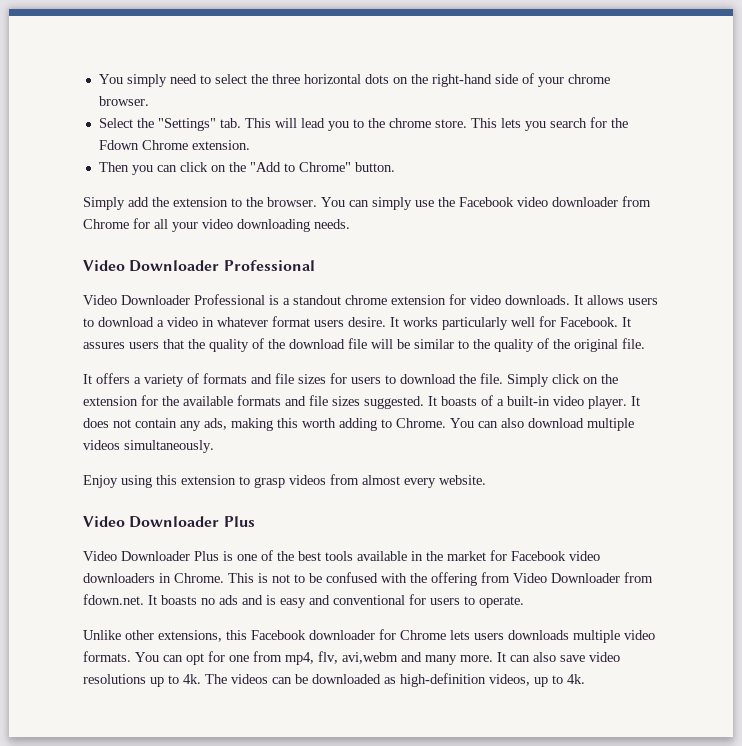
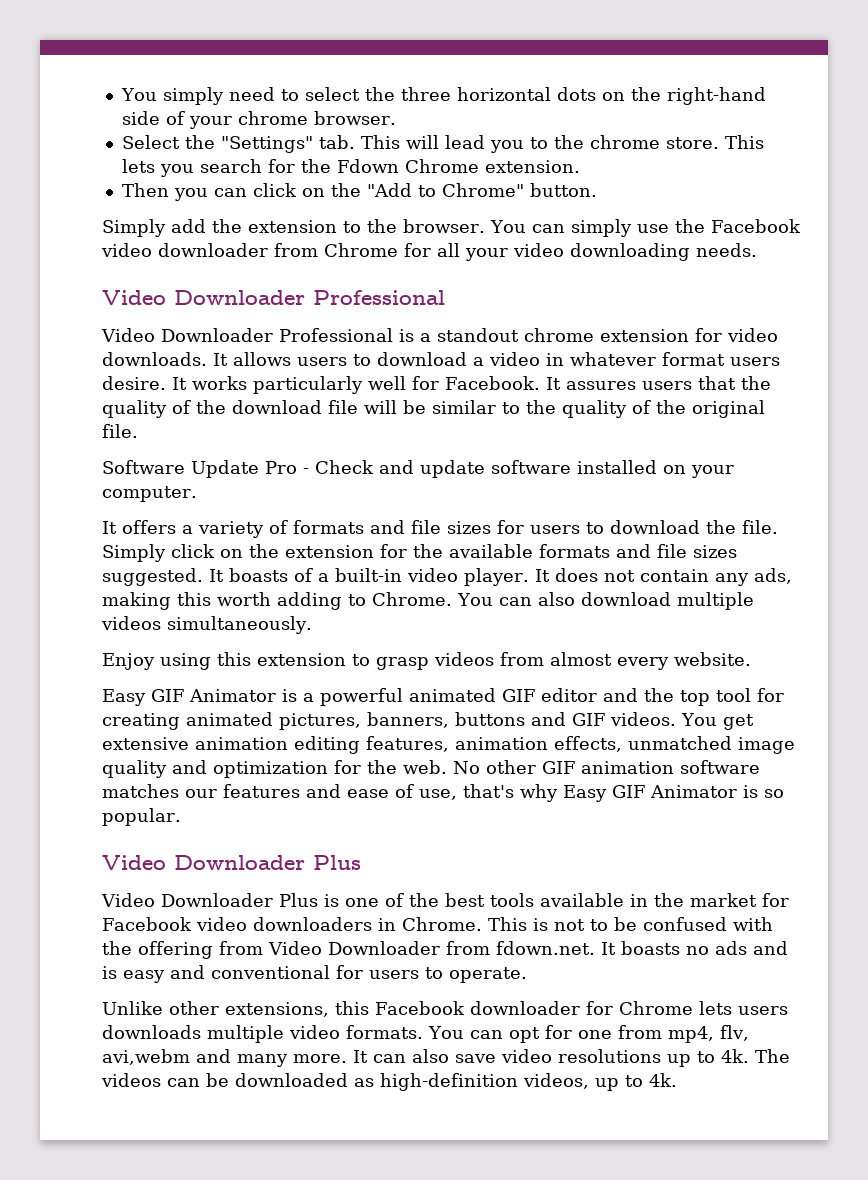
+ Software Update Pro - Check and update software installed on your computer.
+ Easy GIF Animator is a powerful animated GIF editor and the top tool for creating animated pictures, banners, buttons and GIF videos. You get extensive animation editing features, animation effects, unmatched image quality and optimization for the web. No other GIF animation software matches our features and ease of use, that's why Easy GIF Animator is so popular.

